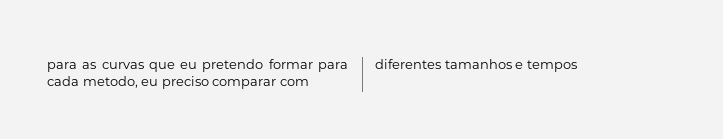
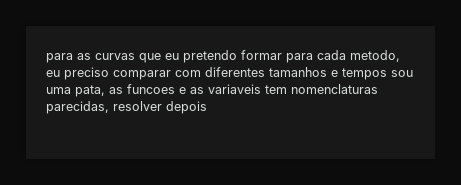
- para as curvas que eu pretendo formar para cada metodo, eu preciso comparar com diferentes tamanhos e tempos
+ para as curvas que eu pretendo formar para cada metodo, eu preciso comparar com diferentes tamanhos e tempos sou uma pata, as funcoes e as variaveis tem nomenclaturas parecidas, resolver depois

